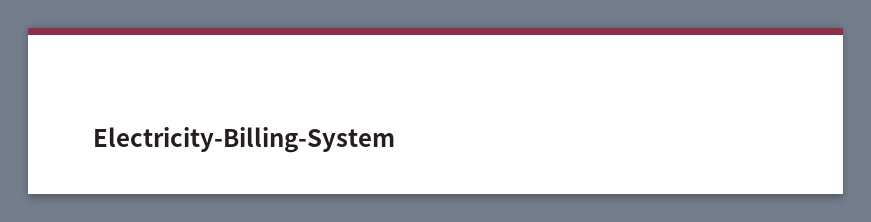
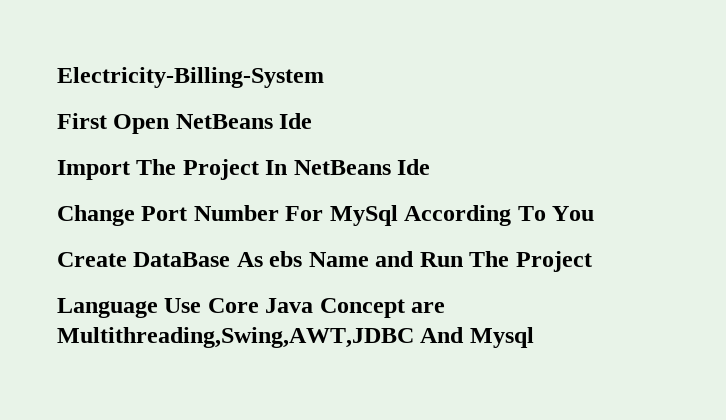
+ First Open NetBeans Ide
+ Import The Project In NetBeans Ide
+ Change Port Number For MySql According To You
+ Create DataBase As ebs Name and Run The Project
+ Language Use Core Java Concept are Multithreading,Swing,AWT,JDBC And Mysql

